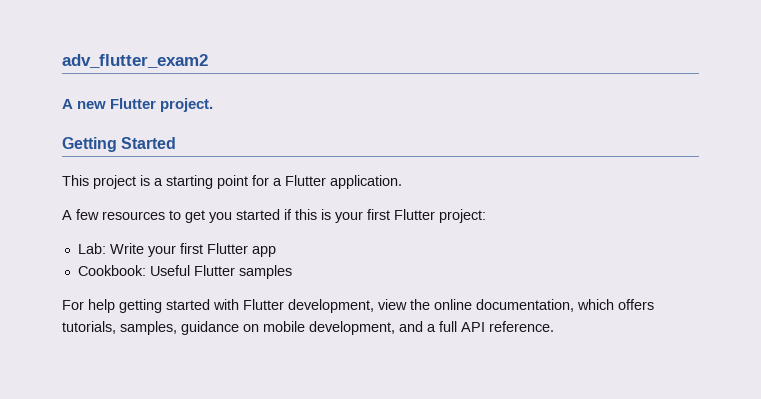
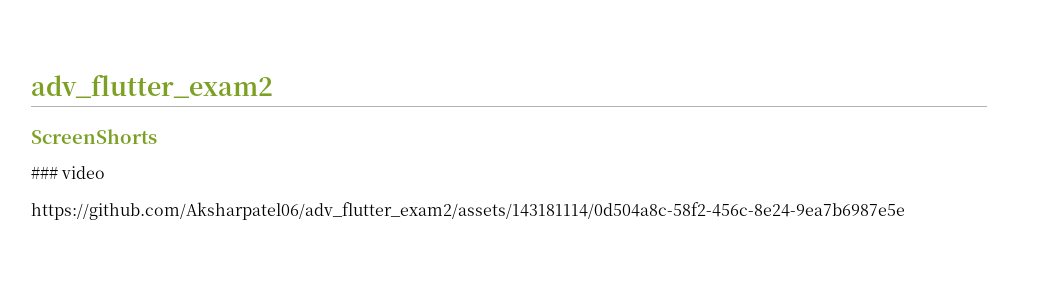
- A new Flutter project.
- Getting Started
- This project is a starting point for a Flutter application.
- A few resources to get you started if this is your first Flutter project:
- Lab: Write your first Flutter app
- Cookbook: Useful Flutter samples
- For help getting started with Flutter development, view the online documentation, which offers tutorials, samples, guidance on mobile development, and a full API reference.
+ ScreenShorts
+ ### video
+ https://github.com/Aksharpatel06/adv_flutter_exam2/assets/143181114/0d504a8c-58f2-456c-8e24-9ea7b6987e5e

